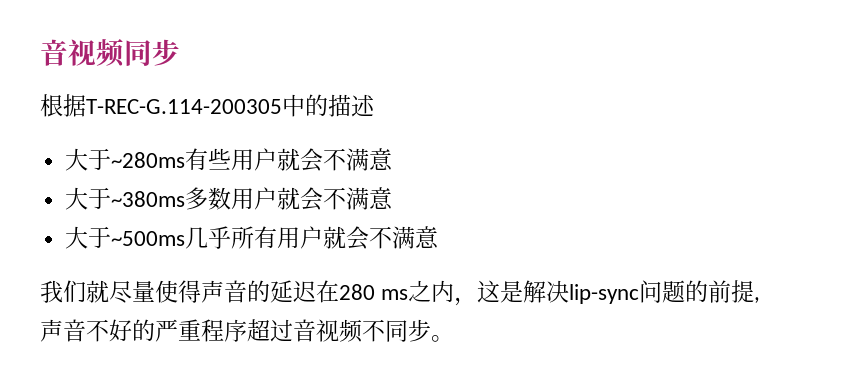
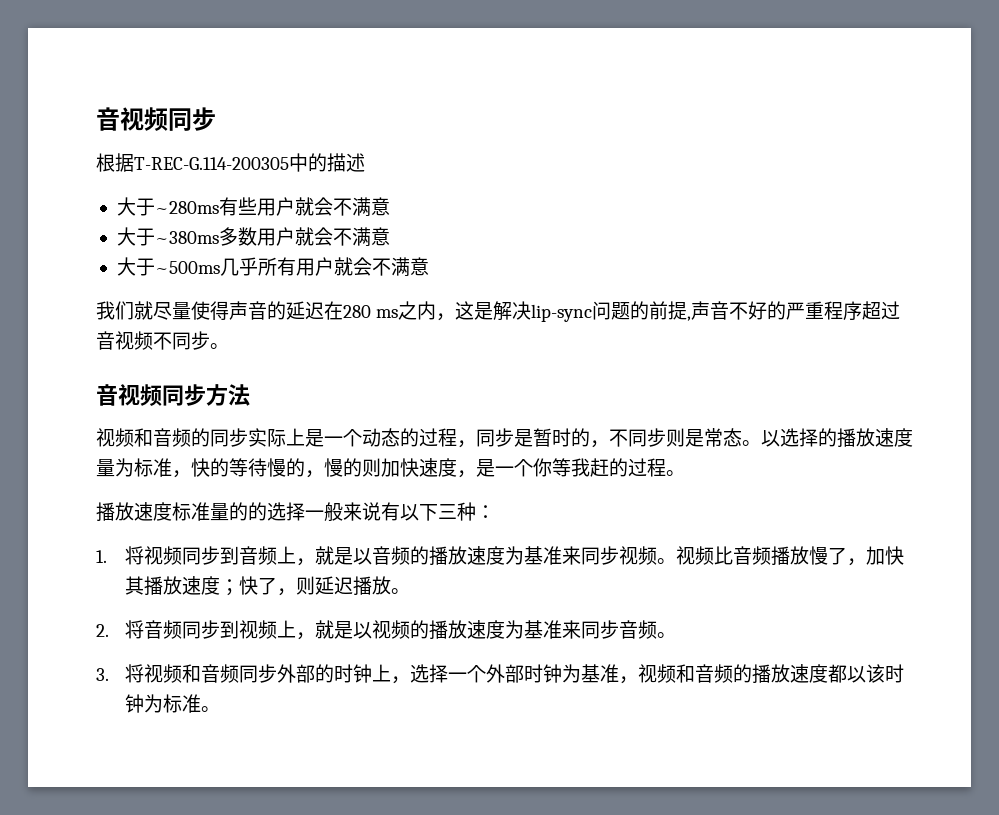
+ 音视频同步方法
+ 视频和音频的同步实际上是一个动态的过程，同步是暂时的，不同步则是常态。以选择的播放速度量为标准，快的等待慢的，慢的则加快速度，是一个你等我赶的过程。
+ 播放速度标准量的的选择一般来说有以下三种：
+ 1.将视频同步到音频上，就是以音频的播放速度为基准来同步视频。视频比音频播放慢了，加快其播放速度；快了，则延迟播放。
+ 2.将音频同步到视频上，就是以视频的播放速度为基准来同步音频。
+ 3.将视频和音频同步外部的时钟上，选择一个外部时钟为基准，视频和音频的播放速度都以该时钟为标准。

